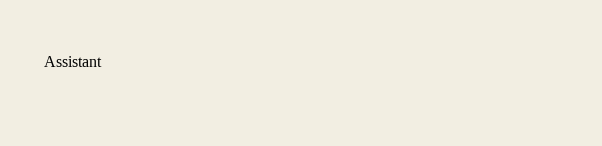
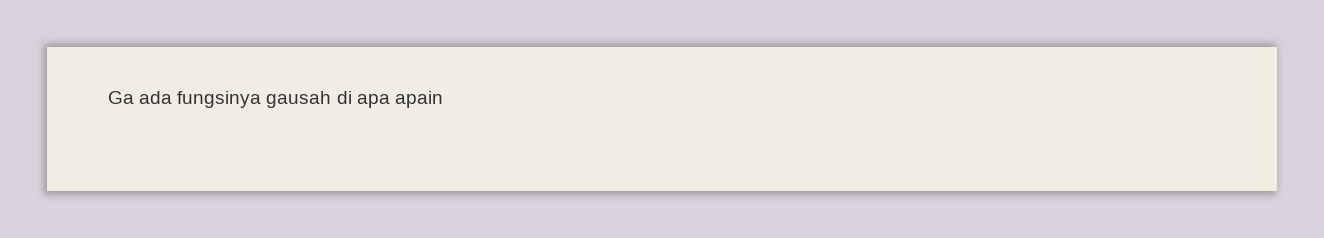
- Assistant
+ Ga ada fungsinya gausah di apa apain

